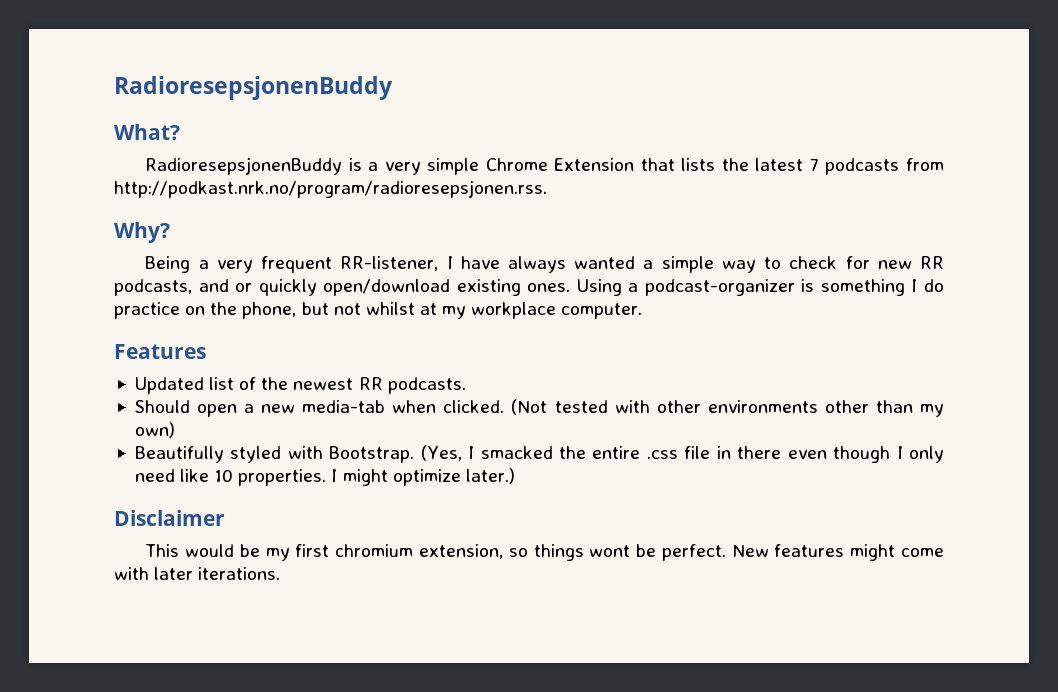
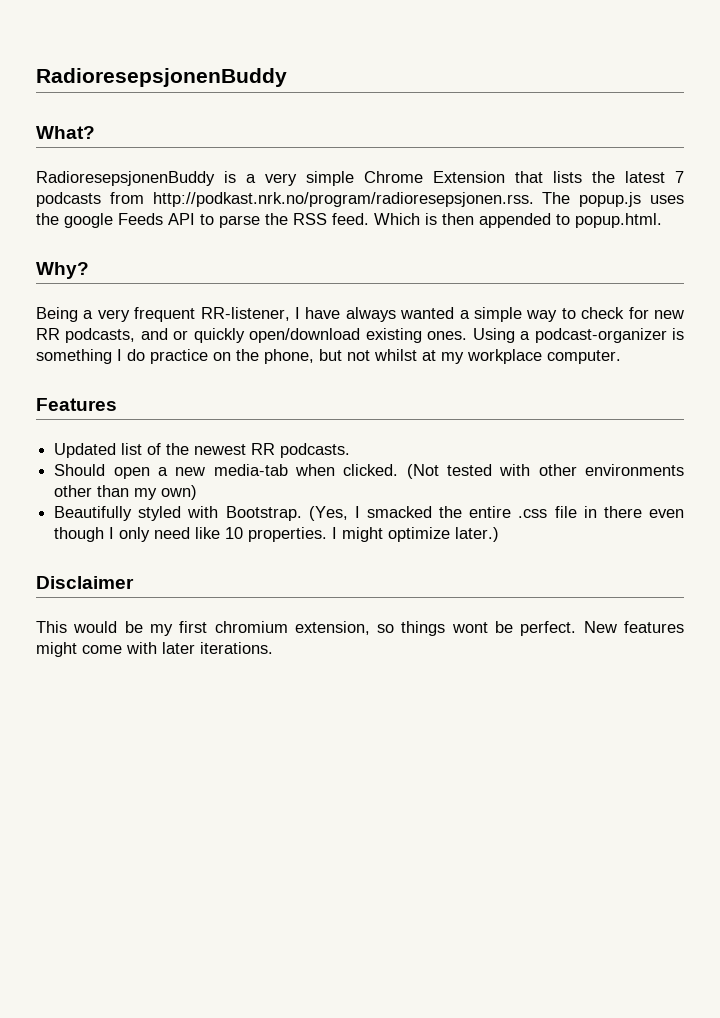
- RadioresepsjonenBuddy is a very simple Chrome Extension that lists the latest 7 podcasts from http://podkast.nrk.no/program/radioresepsjonen.rss.
+ RadioresepsjonenBuddy is a very simple Chrome Extension that lists the latest 7 podcasts from http://podkast.nrk.no/program/radioresepsjonen.rss. The popup.js uses the google Feeds API to parse the RSS feed. Which is then appended to popup.html.

